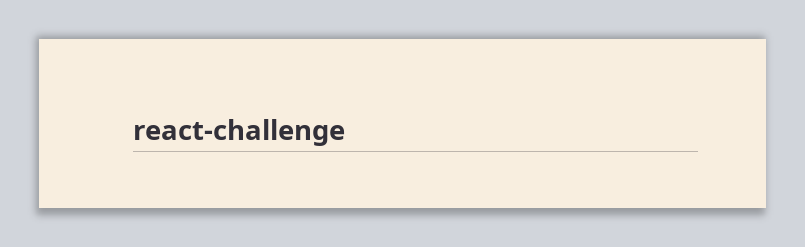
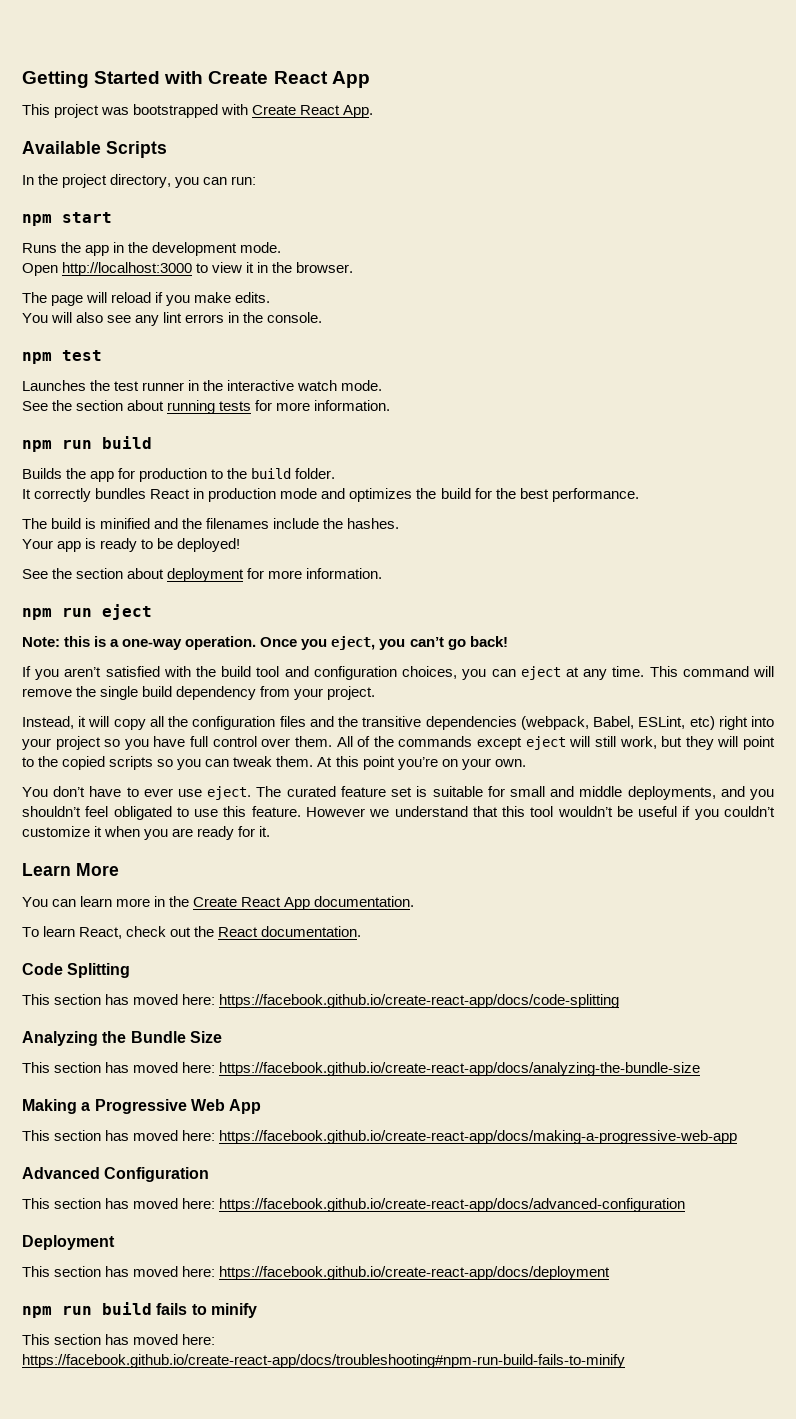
- react-challenge
+ Getting Started with Create React App
+ This project was bootstrapped with Create React App.
+ Available Scripts
+ In the project directory, you can run:
+ npm start
+ Runs the app in the development mode.
+ Open http://localhost:3000 to view it in the browser.
+ The page will reload if you make edits.
+ You will also see any lint errors in the console.
+ npm test
+ Launches the test runner in the interactive watch mode.
+ See the section about running tests for more information.
+ npm run build
+ Builds the app for production to the build folder.
+ It correctly bundles React in production mode and optimizes the build for the best performance.
+ The build is minified and the filenames include the hashes.
+ Your app is ready to be deployed!
+ See the section about deployment for more information.
+ npm run eject
+ Note: this is a one-way operation. Once you eject, you can’t go back!
+ If you aren’t satisfied with the build tool and configuration choices, you can eject at any time. This command will remove the single build dependency from your project.
+ Instead, it will copy all the configuration files and the transitive dependencies (webpack, Babel, ESLint, etc) right into your project so you have full control over them. All of the commands except eject will still work, but they will point to the copied scripts so you can tweak them. At this point you’re on your own.
+ You don’t have to ever use eject. The curated feature set is suitable for small and middle deployments, and you shouldn’t feel obligated to use this feature. However we understand that this tool wouldn’t be useful if you couldn’t customize it when you are ready for it.
+ Learn More
+ You can learn more in the Create React App documentation.
+ To learn React, check out the React documentation.
+ Code Splitting
+ This section has moved here: https://facebook.github.io/create-react-app/docs/code-splitting
+ Analyzing the Bundle Size
+ This section has moved here: https://facebook.github.io/create-react-app/docs/analyzing-the-bundle-size
+ Making a Progressive Web App
+ This section has moved here: https://facebook.github.io/create-react-app/docs/making-a-progressive-web-app
+ Advanced Configuration
+ This section has moved here: https://facebook.github.io/create-react-app/docs/advanced-configuration
+ Deployment
+ This section has moved here: https://facebook.github.io/create-react-app/docs/deployment
+ npm run build fails to minify
+ This section has moved here: https://facebook.github.io/create-react-app/docs/troubleshooting#npm-run-build-fails-to-minify

